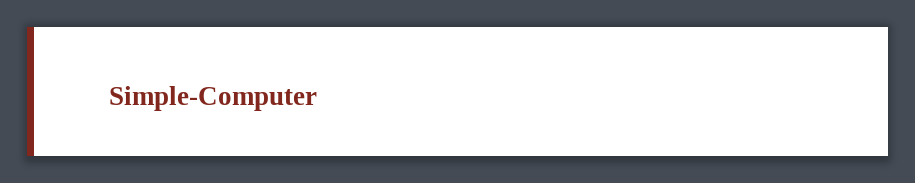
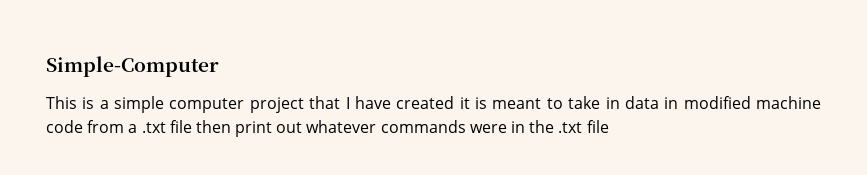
+ This is a simple computer project that I have created it is meant to take in data in modified machine code from a .txt file then print out whatever commands were in the .txt file

